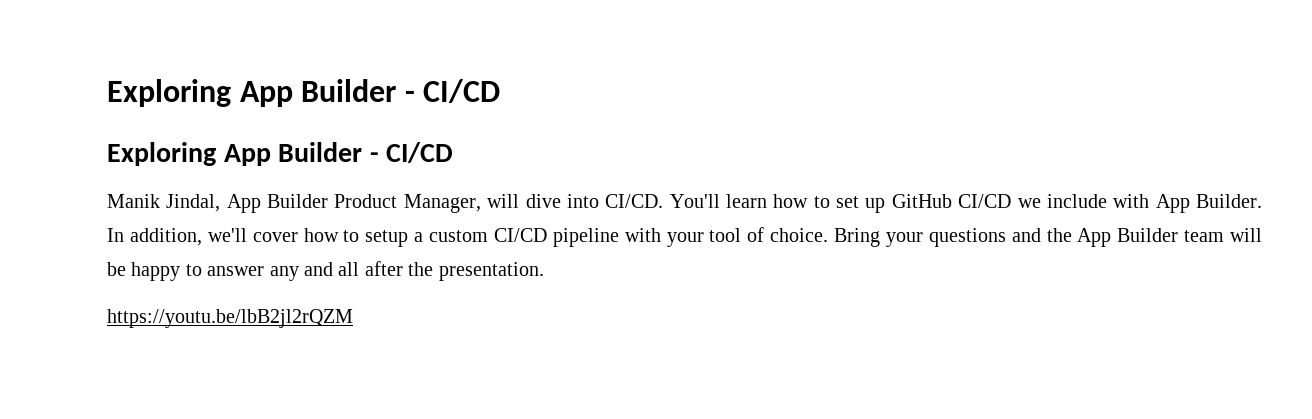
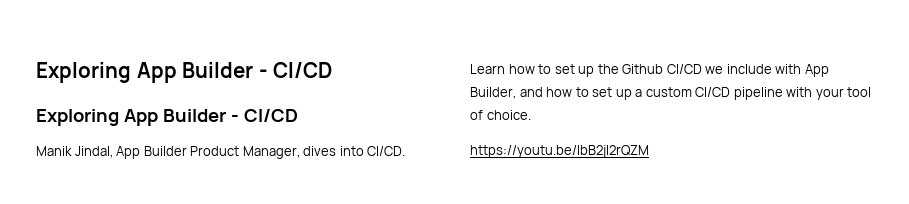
- Manik Jindal, App Builder Product Manager, will dive into CI/CD. You'll learn how to set up GitHub CI/CD we include with App Builder. In addition, we'll cover how to setup a custom CI/CD pipeline with your tool of choice. Bring your questions and the App Builder team will be happy to answer any and all after the presentation.
+ Manik Jindal, App Builder Product Manager, dives into CI/CD. Learn how to set up the Github CI/CD we include with App Builder, and how to set up a custom CI/CD pipeline with your tool of choice.

